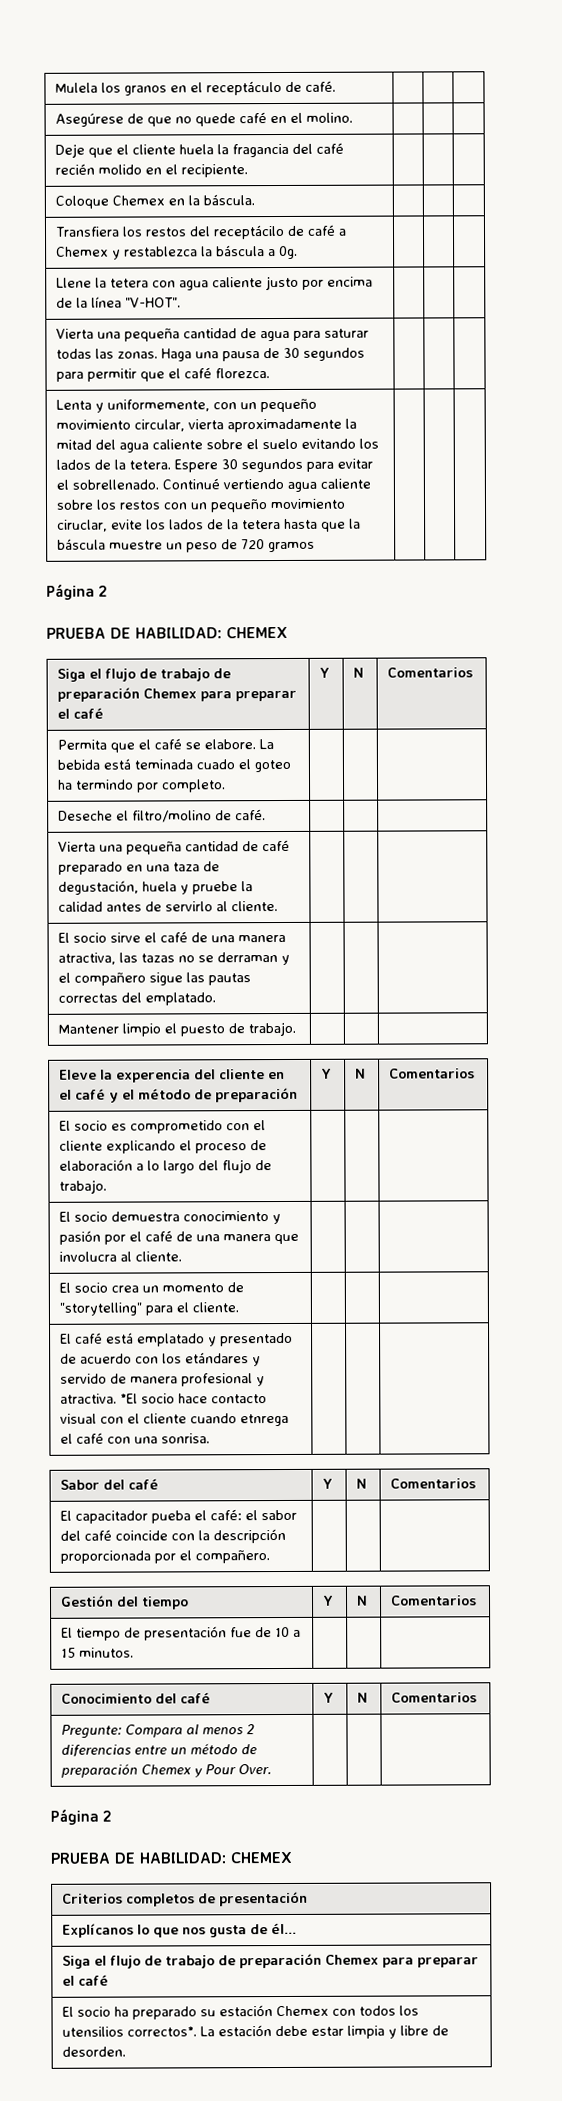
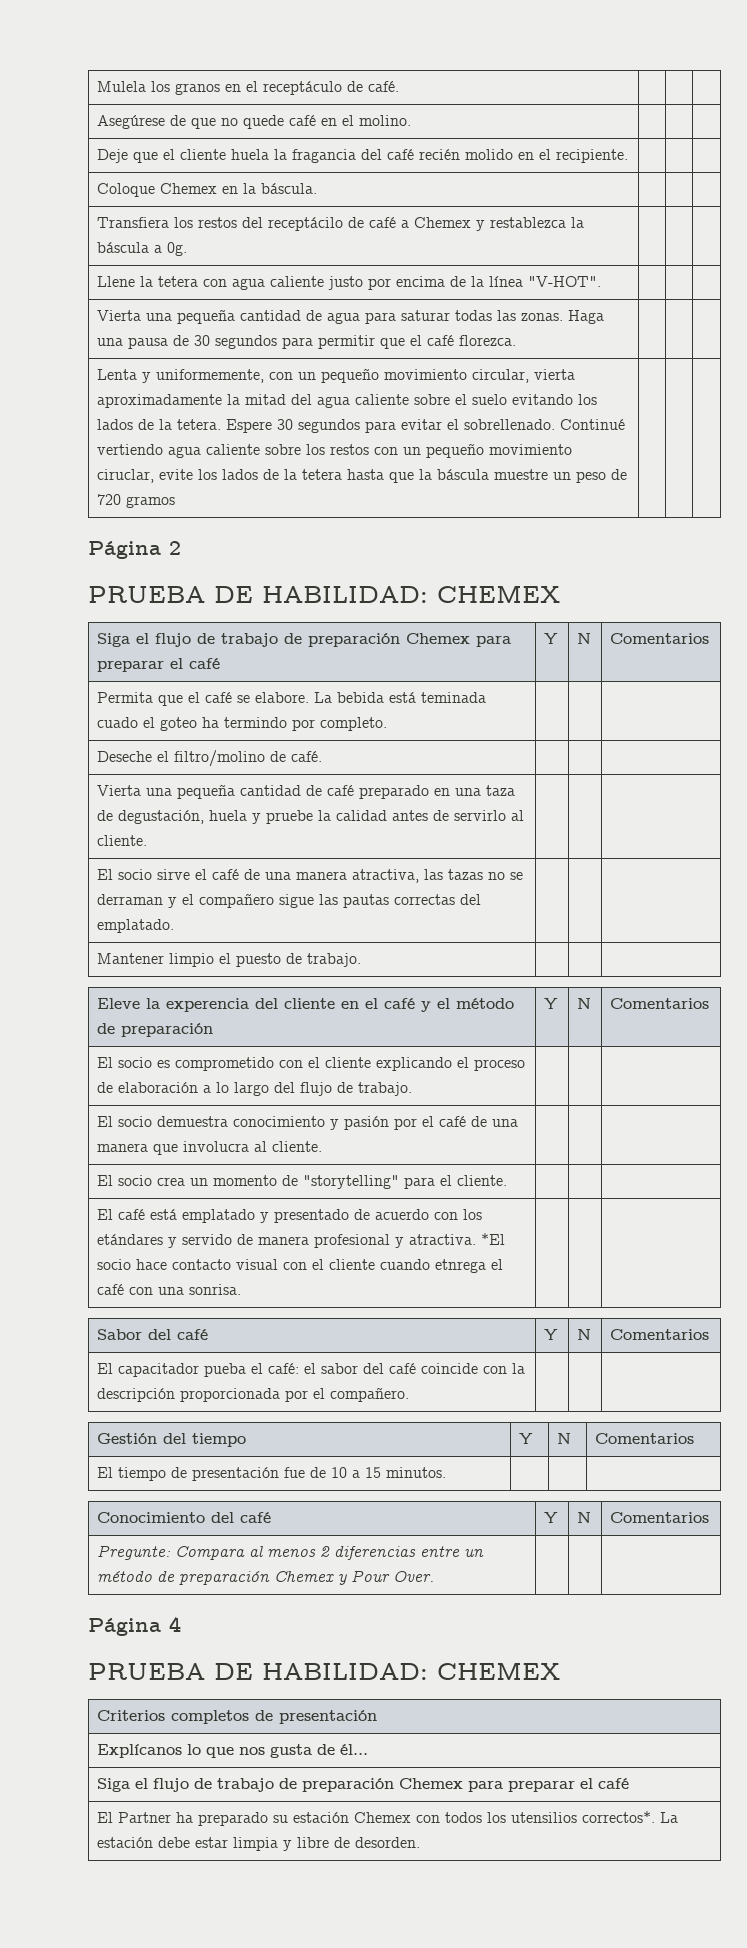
  Pregunte: Compara al menos 2 diferencias entre un método de preparación Chemex y Pour Over. | | |
- Página 2
+ Página 4
- El socio ha preparado su estación Chemex con todos los utensilios correctos*. La estación debe estar limpia y libre de desorden.
+ El Partner ha preparado su estación Chemex con todos los utensilios correctos*. La estación debe estar limpia y libre de desorden.

